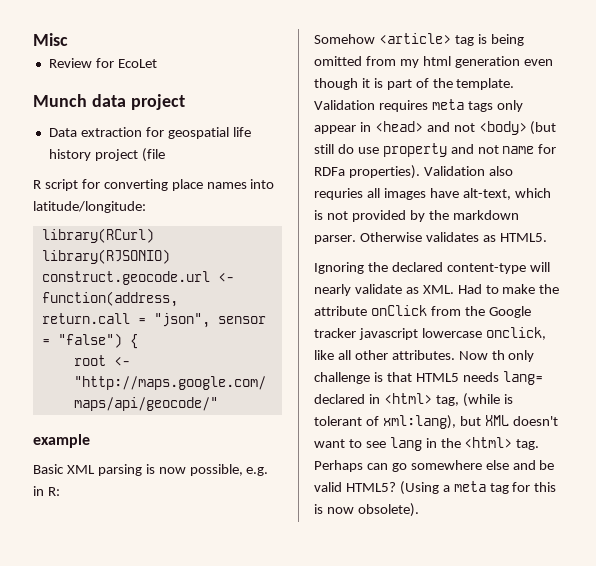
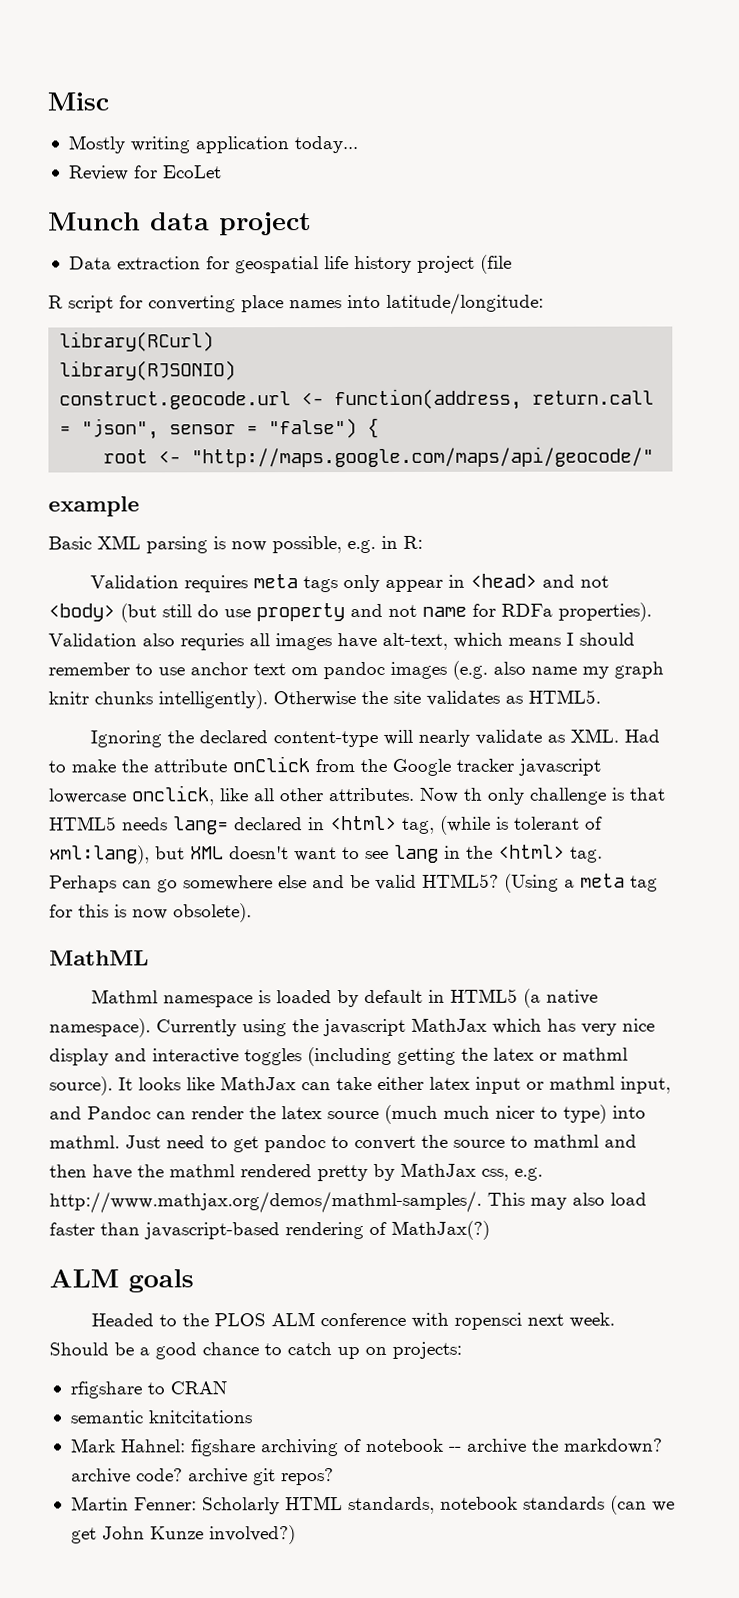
+ Mostly writing application today...
- Somehow <article> tag is being omitted from my html generation even though it is part of the template.
- Validation also requries all images have alt-text, which is not provided by the markdown parser. Otherwise validates as HTML5.
+ Validation also requries all images have alt-text, which means I should remember to use anchor text om pandoc images (e.g. also name my graph knitr chunks intelligently). Otherwise the site validates as HTML5.
+ MathML
+ Mathml namespace is loaded by default in HTML5 (a native namespace). Currently using the javascript MathJax which has very nice display and interactive toggles (including getting the latex or mathml source). It looks like MathJax can take either latex input or mathml input, and Pandoc can render the latex source (much much nicer to type) into mathml. Just need to get pandoc to convert the source to mathml and then have the mathml rendered pretty by MathJax css, e.g. http://www.mathjax.org/demos/mathml-samples/. This may also load faster than javascript-based rendering of MathJax(?)
+ ALM goals
+ Headed to the PLOS ALM conference with ropensci next week. Should be a good chance to catch up on projects:
+ rfigshare to CRAN
+ semantic knitcitations
+ Mark Hahnel: figshare archiving of notebook -- archive the markdown? archive code? archive git repos?
+ Martin Fenner: Scholarly HTML standards, notebook standards (can we get John Kunze involved?)

